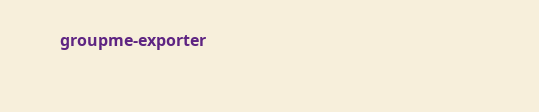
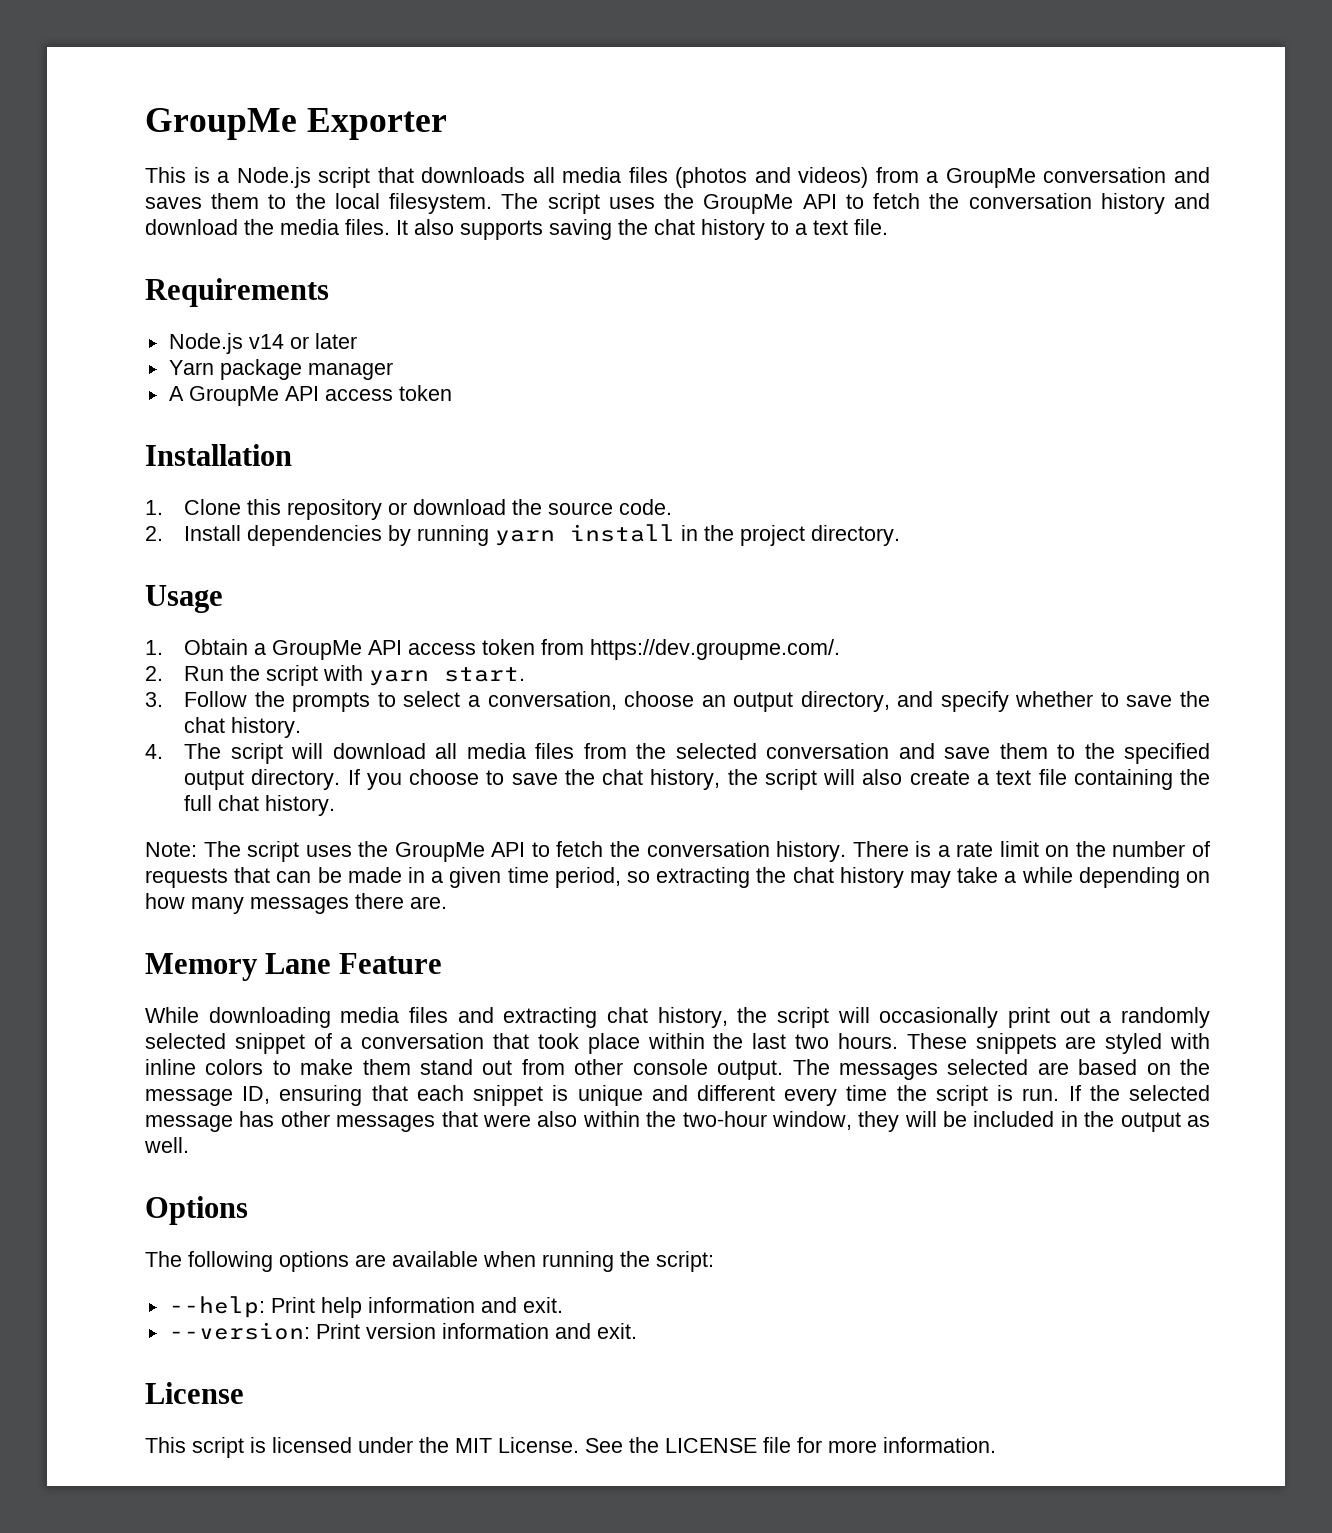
- groupme-exporter
+ GroupMe Exporter
+ This is a Node.js script that downloads all media files (photos and videos) from a GroupMe conversation and saves them to the local filesystem. The script uses the GroupMe API to fetch the conversation history and download the media files. It also supports saving the chat history to a text file.
+ Requirements
+ Node.js v14 or later
+ Yarn package manager
+ A GroupMe API access token
+ Installation
+ 1. Clone this repository or download the source code.
+ 2. Install dependencies by running yarn install in the project directory.
+ Usage
+ 1. Obtain a GroupMe API access token from https://dev.groupme.com/.
+ 2. Run the script with yarn start.
+ 3. Follow the prompts to select a conversation, choose an output directory, and specify whether to save the chat history.
+ 4. The script will download all media files from the selected conversation and save them to the specified output directory. If you choose to save the chat history, the script will also create a text file containing the full chat history.
+ Note: The script uses the GroupMe API to fetch the conversation history. There is a rate limit on the number of requests that can be made in a given time period, so extracting the chat history may take a while depending on how many messages there are.
+ Memory Lane Feature
+ While downloading media files and extracting chat history, the script will occasionally print out a randomly selected snippet of a conversation that took place within the last two hours. These snippets are styled with inline colors to make them stand out from other console output. The messages selected are based on the message ID, ensuring that each snippet is unique and different every time the script is run. If the selected message has other messages that were also within the two-hour window, they will be included in the output as well.
+ Options
+ The following options are available when running the script:
+ --help: Print help information and exit.
+ --version: Print version information and exit.
+ License
+ This script is licensed under the MIT License. See the LICENSE file for more information.

